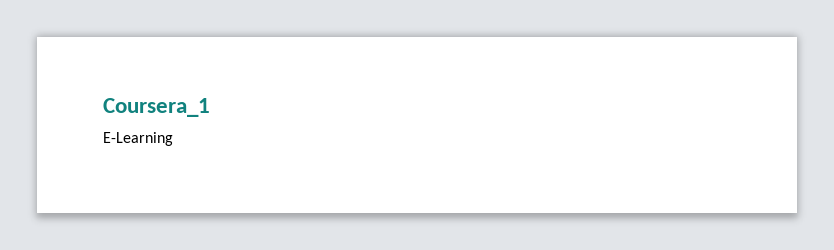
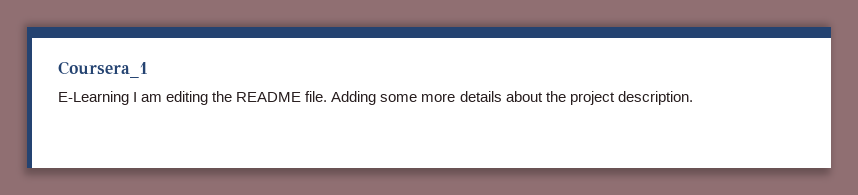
- E-Learning
+ E-Learning I am editing the README file. Adding some more details about the project description.

